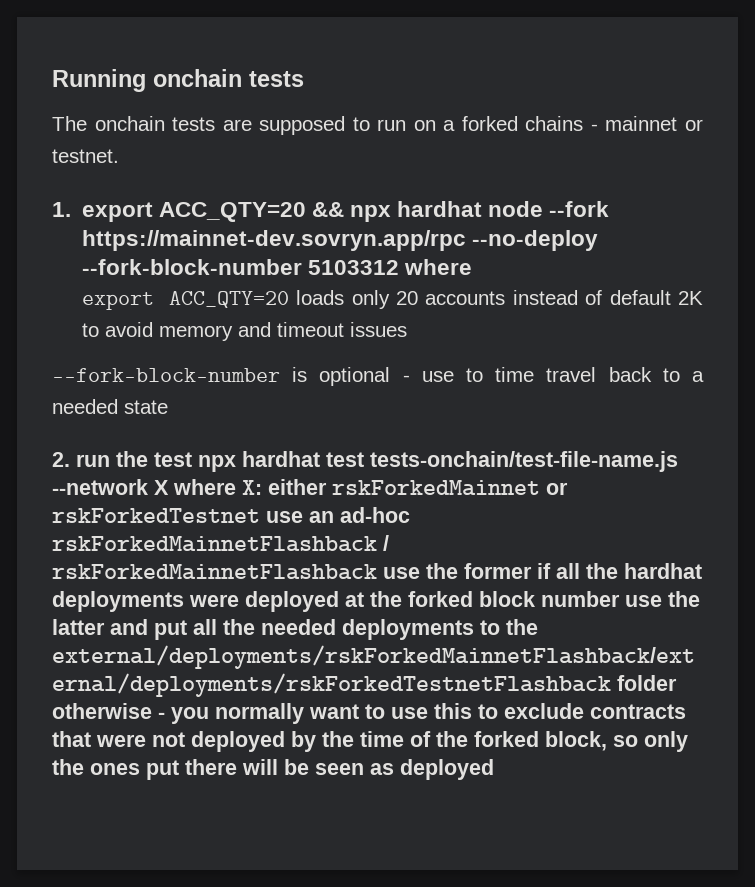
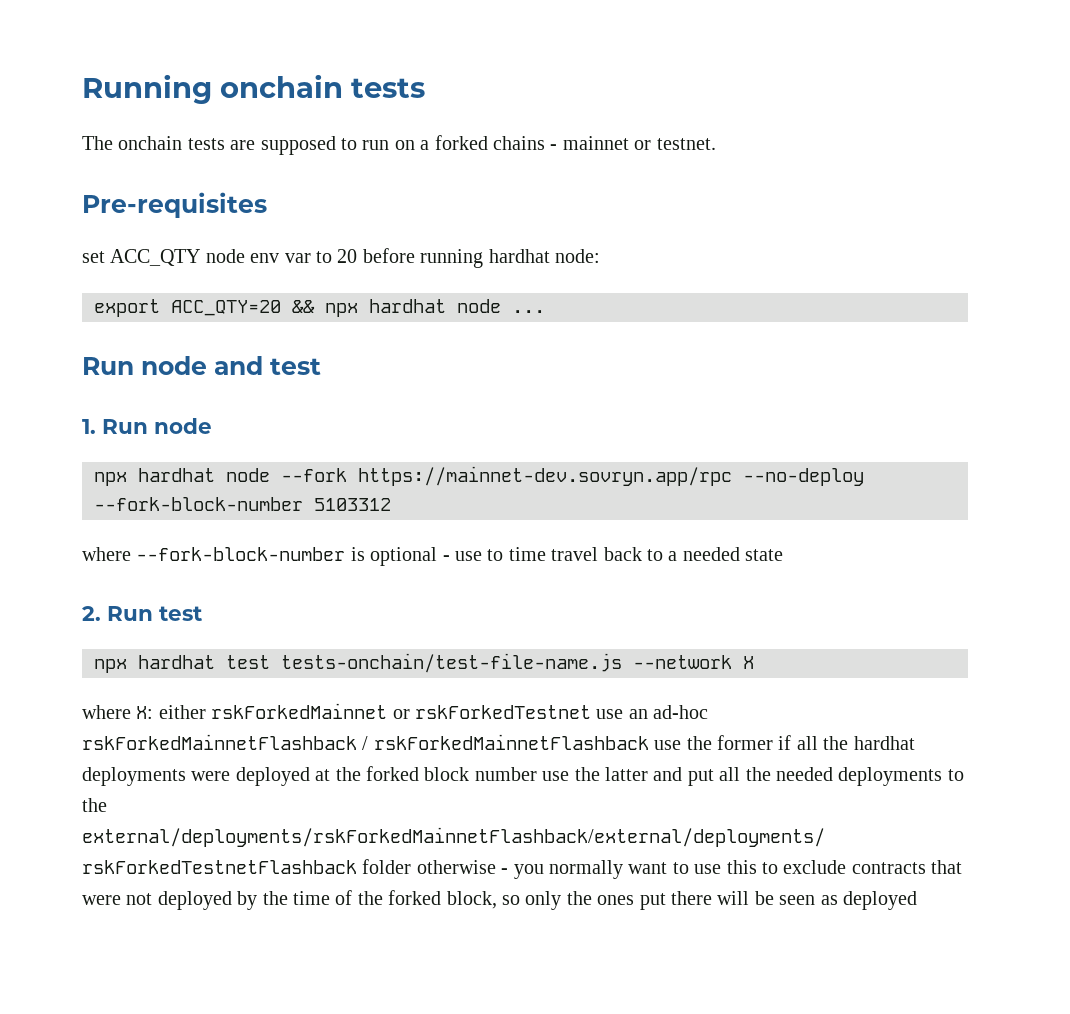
- 1. export ACC_QTY=20 && npx hardhat node --fork https://mainnet-dev.sovryn.app/rpc --no-deploy --fork-block-number 5103312 where
- export ACC_QTY=20 loads only 20 accounts instead of default 2K to avoid memory and timeout issues
- --fork-block-number is optional - use to time travel back to a needed state
+ Pre-requisites
+ set ACC_QTY node env var to 20 before running hardhat node:
+ export ACC_QTY=20 && npx hardhat node ...
+ Run node and test
+ 1. Run node
+ npx hardhat node --fork https://mainnet-dev.sovryn.app/rpc --no-deploy --fork-block-number 5103312
+ where --fork-block-number is optional - use to time travel back to a needed state
- 2. run the test npx hardhat test tests-onchain/test-file-name.js --network X where X:
+ 2. Run test
+ npx hardhat test tests-onchain/test-file-name.js --network X
+ where X:

